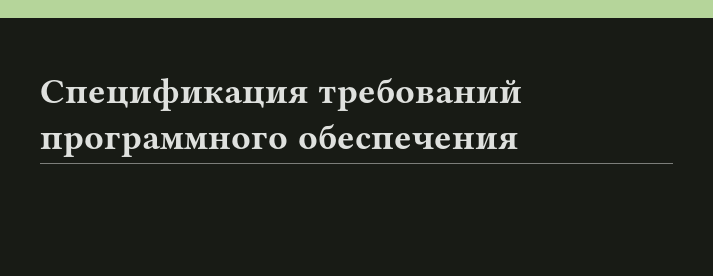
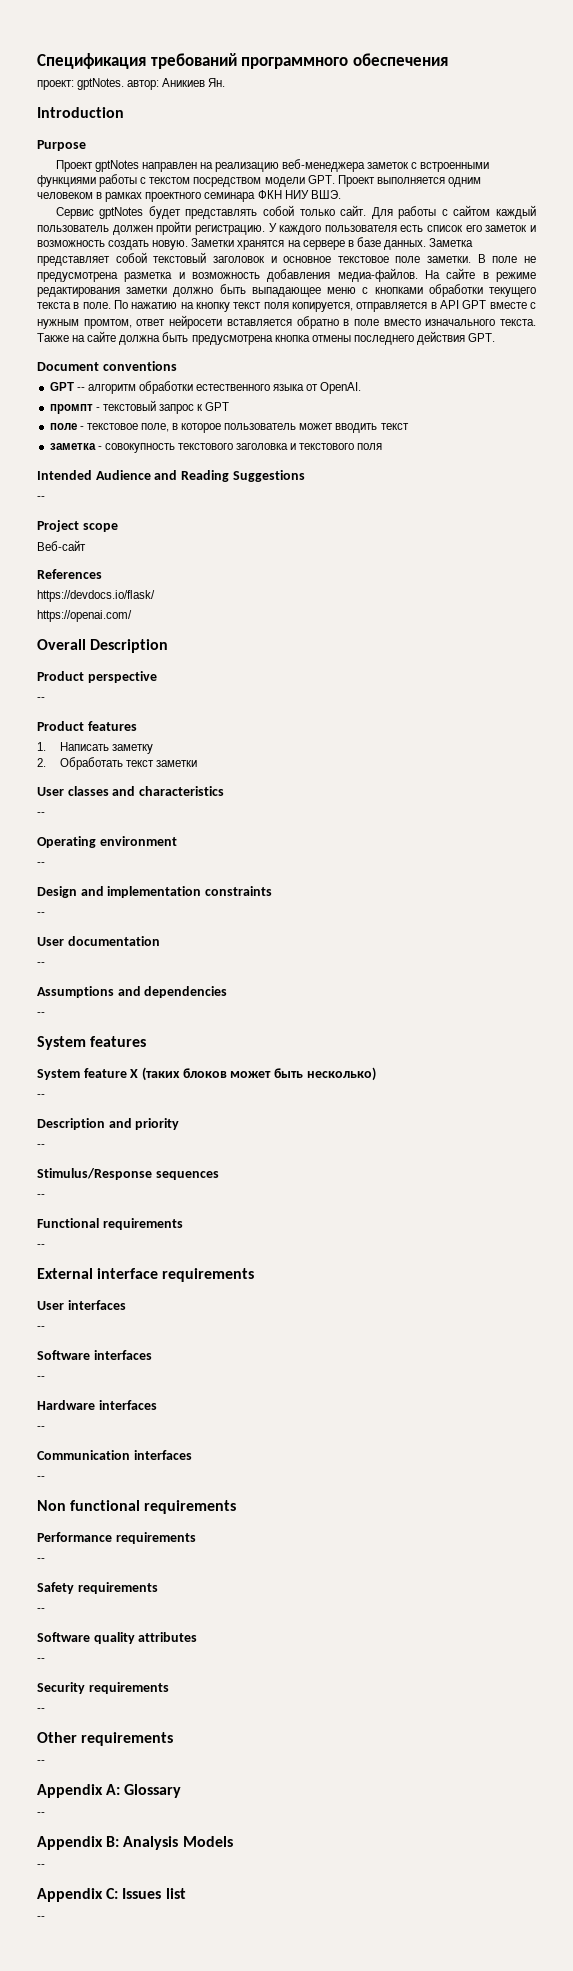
+ проект: gptNotes. автор: Аникиев Ян.
+ Introduction
+ Purpose
+ Проект gptNotes направлен на реализацию веб-менеджера заметок с встроенными функциями работы с текстом посредством модели GPT. Проект выполняется одним человеком в рамках проектного семинара ФКН НИУ ВШЭ.
+ Сервис gptNotes будет представлять собой только сайт. Для работы с сайтом каждый пользователь должен пройти регистрацию. У каждого пользователя есть список его заметок и возможность создать новую. Заметки хранятся на сервере в базе данных. Заметка представляет собой текстовый заголовок и основное текстовое поле заметки. В поле не предусмотрена разметка и возможность добавления медиа-файлов. На сайте в режиме редактирования заметки должно быть выпадающее меню с кнопками обработки текущего текста в поле. По нажатию на кнопку текст поля копируется, отправляется в API GPT вместе с нужным промтом, ответ нейросети вставляется обратно в поле вместо изначального текста. Также на сайте должна быть предусмотрена кнопка отмены последнего действия GPT.
+ Document conventions
+ GPT -- алгоритм обработки естественного языка от OpenAI.
+ промпт - текстовый запрос к GPT
+ поле - текстовое поле, в которое пользователь может вводить текст
+ заметка - совокупность текстового заголовка и текстового поля
+ Intended Audience and Reading Suggestions
+ --
+ Project scope
+ Веб-сайт
+ References
+ https://devdocs.io/flask/
+ https://openai.com/
+ Overall Description
+ Product perspective
+ --
+ Product features
+ 1. Написать заметку
+ 2. Обработать текст заметки
+ User classes and characteristics
+ --
+ Operating environment
+ --
+ Design and implementation constraints
+ --
+ User documentation
+ --
+ Assumptions and dependencies
+ --
+ System features
+ System feature X (таких блоков может быть несколько)
+ --
+ Description and priority
+ --
+ Stimulus/Response sequences
+ --
+ Functional requirements
+ --
+ External interface requirements
+ User interfaces
+ --
+ Software interfaces
+ --
+ Hardware interfaces
+ --
+ Communication interfaces
+ --
+ Non functional requirements
+ Performance requirements
+ --
+ Safety requirements
+ --
+ Software quality attributes
+ --
+ Security requirements
+ --
+ Other requirements
+ --
+ Appendix A: Glossary
+ --
+ Appendix B: Analysis Models
+ --
+ Appendix C: Issues list
+ --

